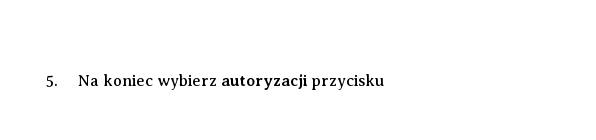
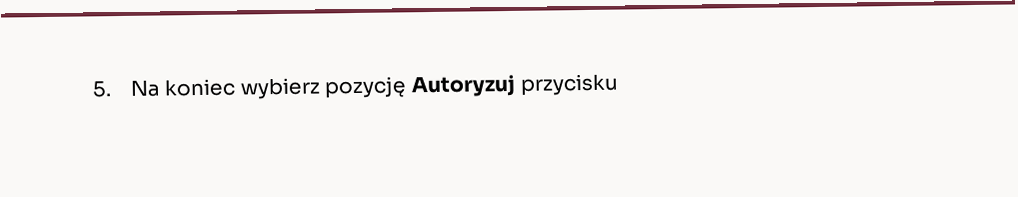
- 5. Na koniec wybierz autoryzacji przycisku
+ 5. Na koniec wybierz pozycję Autoryzuj przycisku

